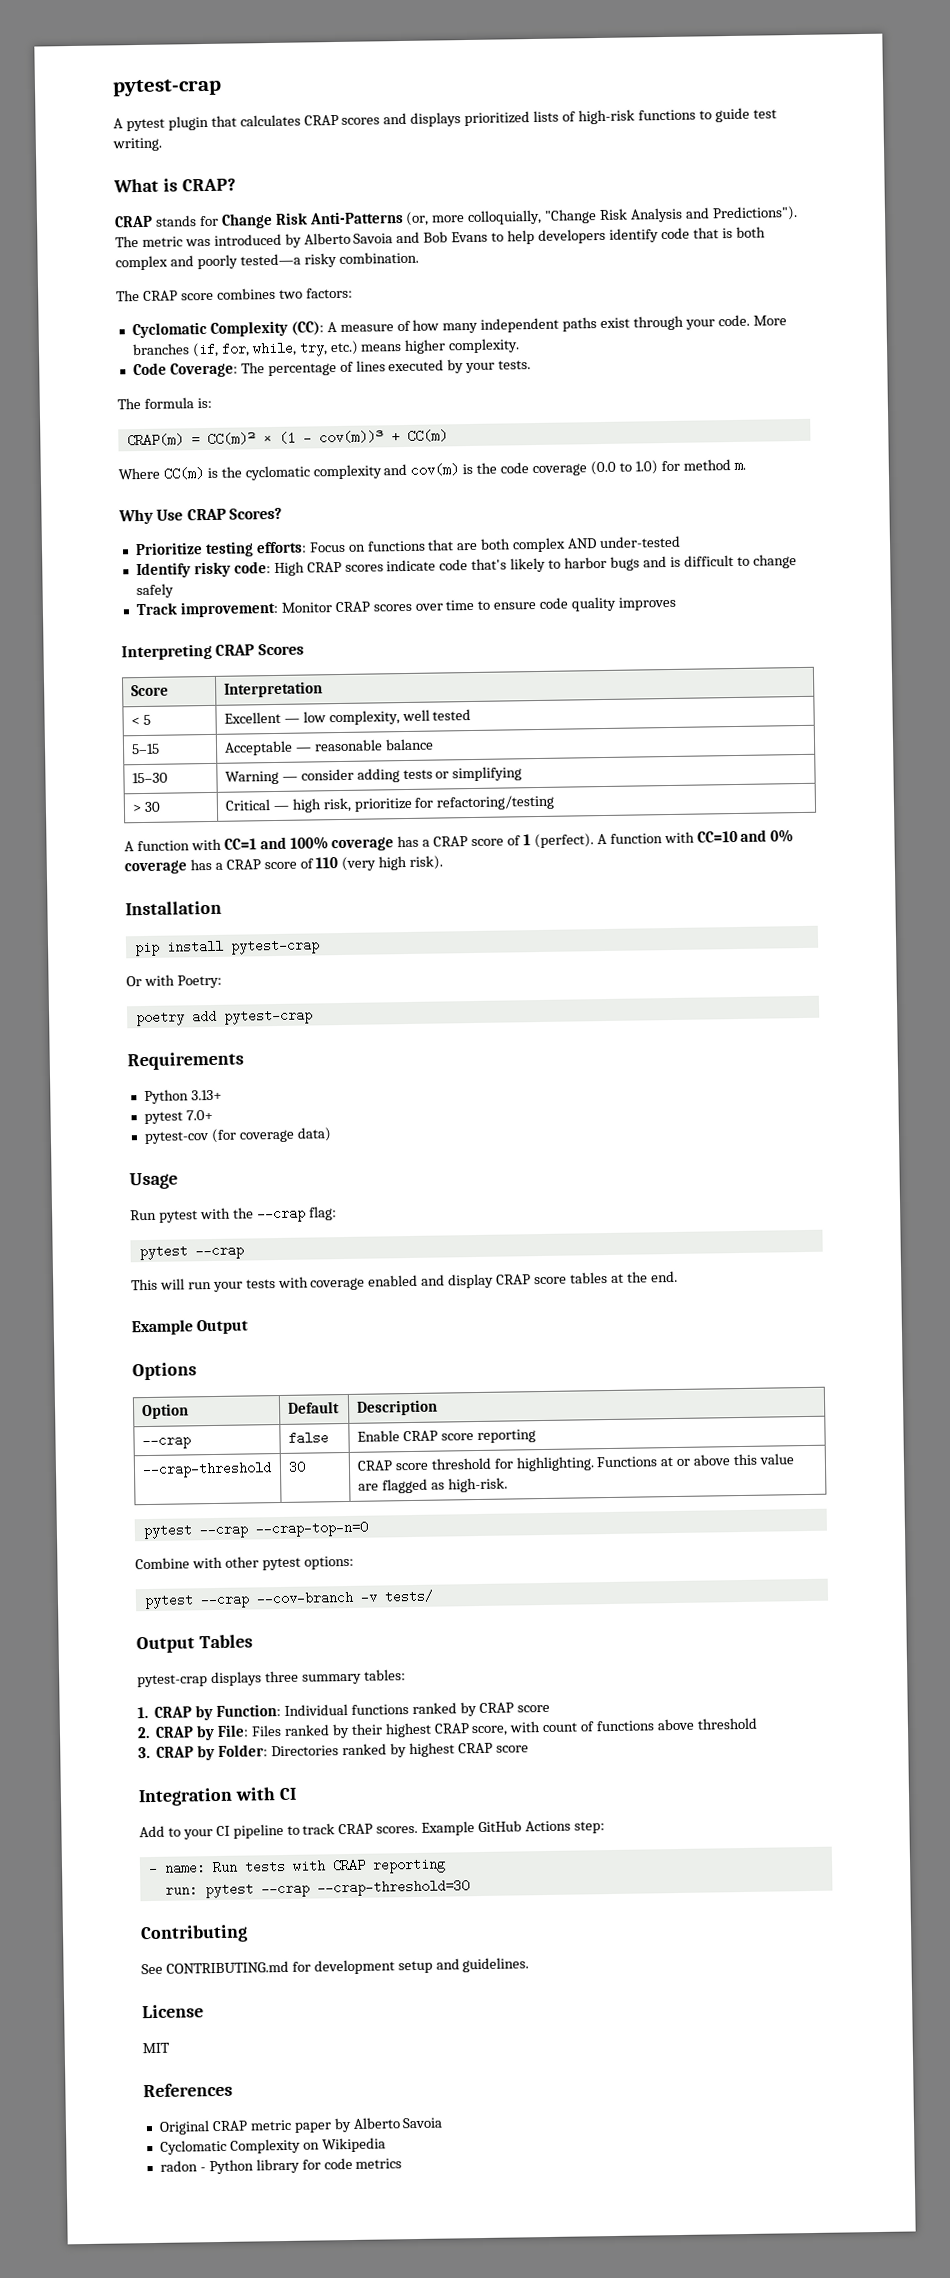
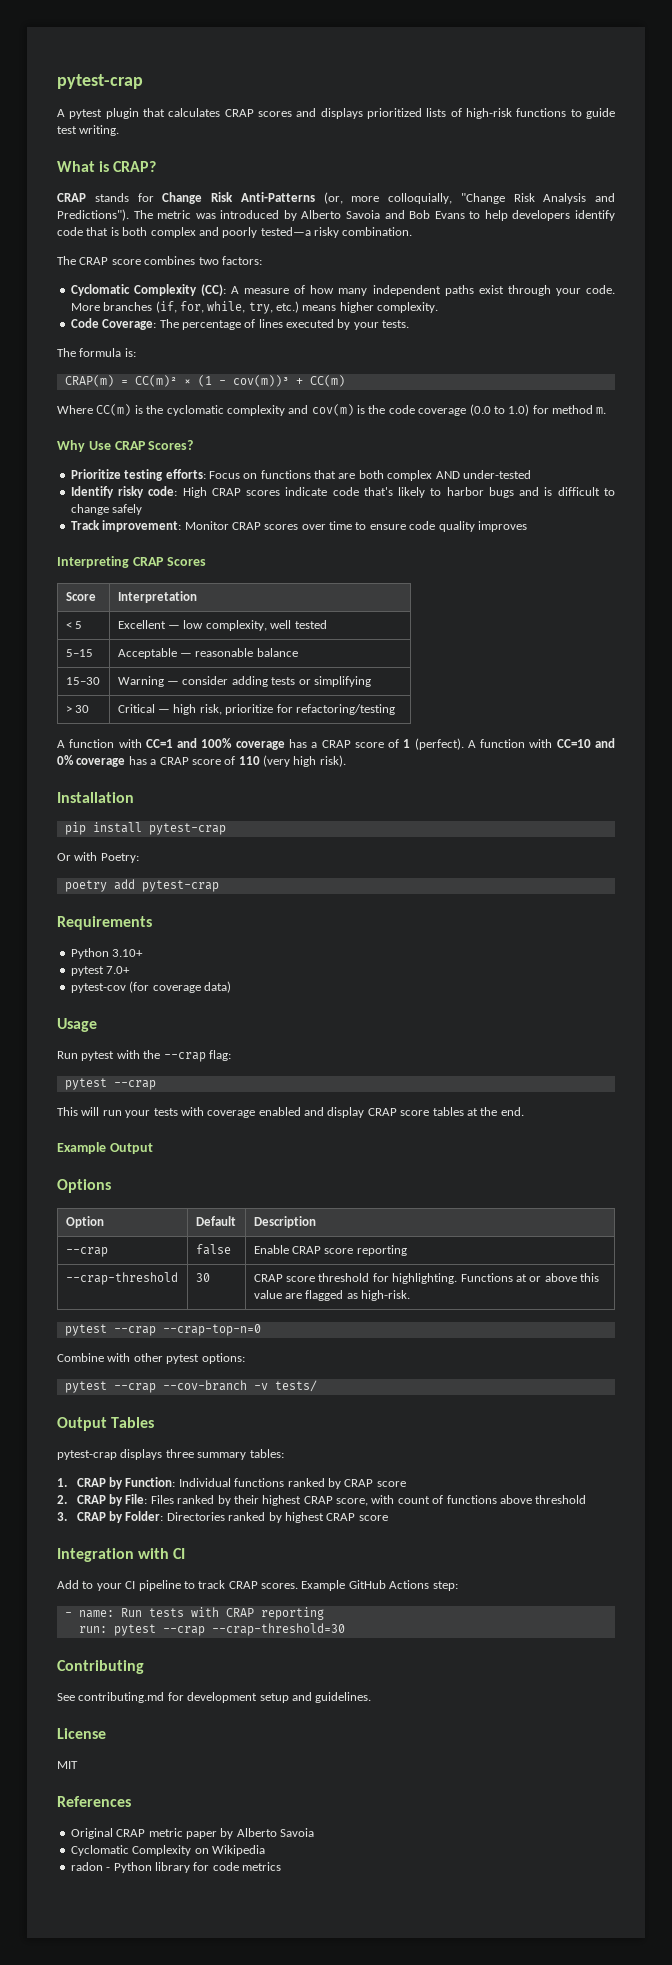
- Python 3.13+
+ Python 3.10+
- See CONTRIBUTING.md for development setup and guidelines.
+ See contributing.md for development setup and guidelines.

